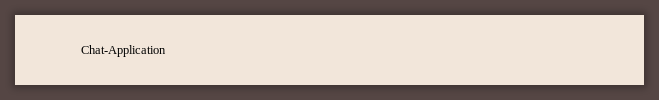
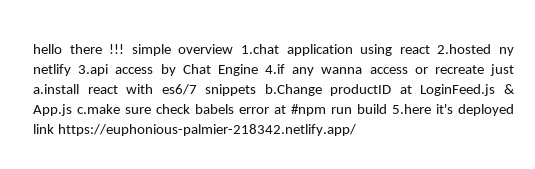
- Chat-Application
+ hello there !!! simple overview 1.chat application using react 2.hosted ny netlify 3.api access by Chat Engine 4.if any wanna access or recreate just a.install react with es6/7 snippets b.Change productID at LoginFeed.js & App.js c.make sure check babels error at #npm run build 5.here it's deployed link https://euphonious-palmier-218342.netlify.app/

